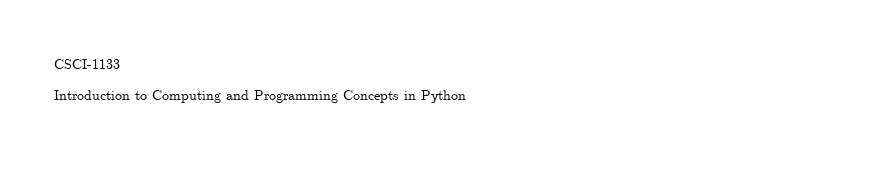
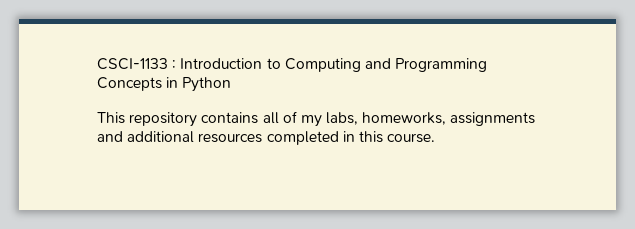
- CSCI-1133
- Introduction to Computing and Programming Concepts in Python
+ CSCI-1133 : Introduction to Computing and Programming Concepts in Python
+ This repository contains all of my labs, homeworks, assignments and additional resources completed in this course.

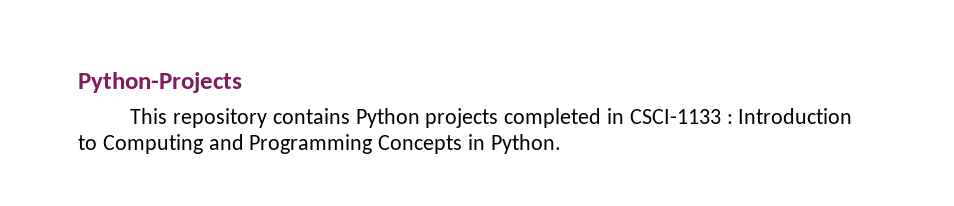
- CSCI-1133 : Introduction to Computing and Programming Concepts in Python
- This repository contains all of my labs, homeworks, assignments and additional resources completed in this course.
+ Python-Projects
+ This repository contains Python projects completed in CSCI-1133 : Introduction to Computing and Programming Concepts in Python.

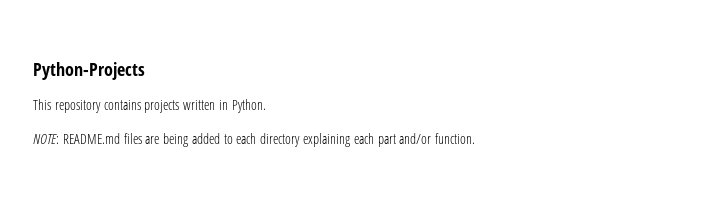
- This repository contains Python projects completed in CSCI-1133 : Introduction to Computing and Programming Concepts in Python.
+ This repository contains projects written in Python.
+ NOTE: README.md files are being added to each directory explaining each part and/or function.

